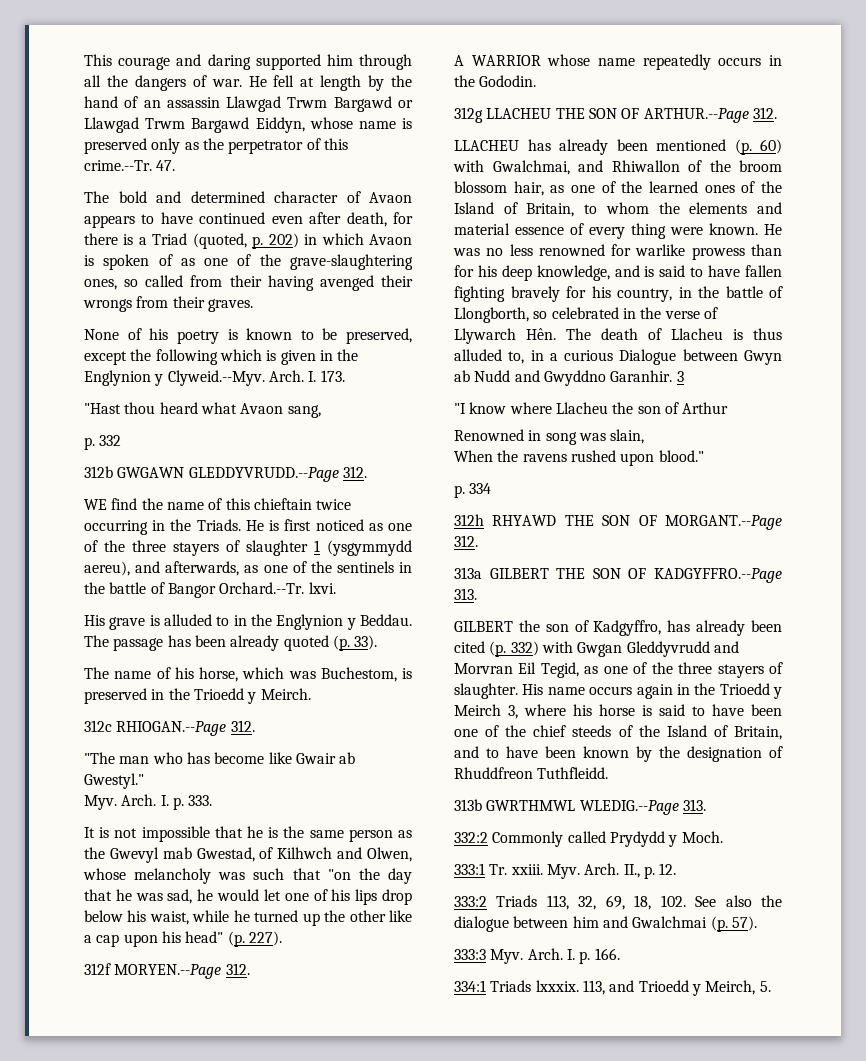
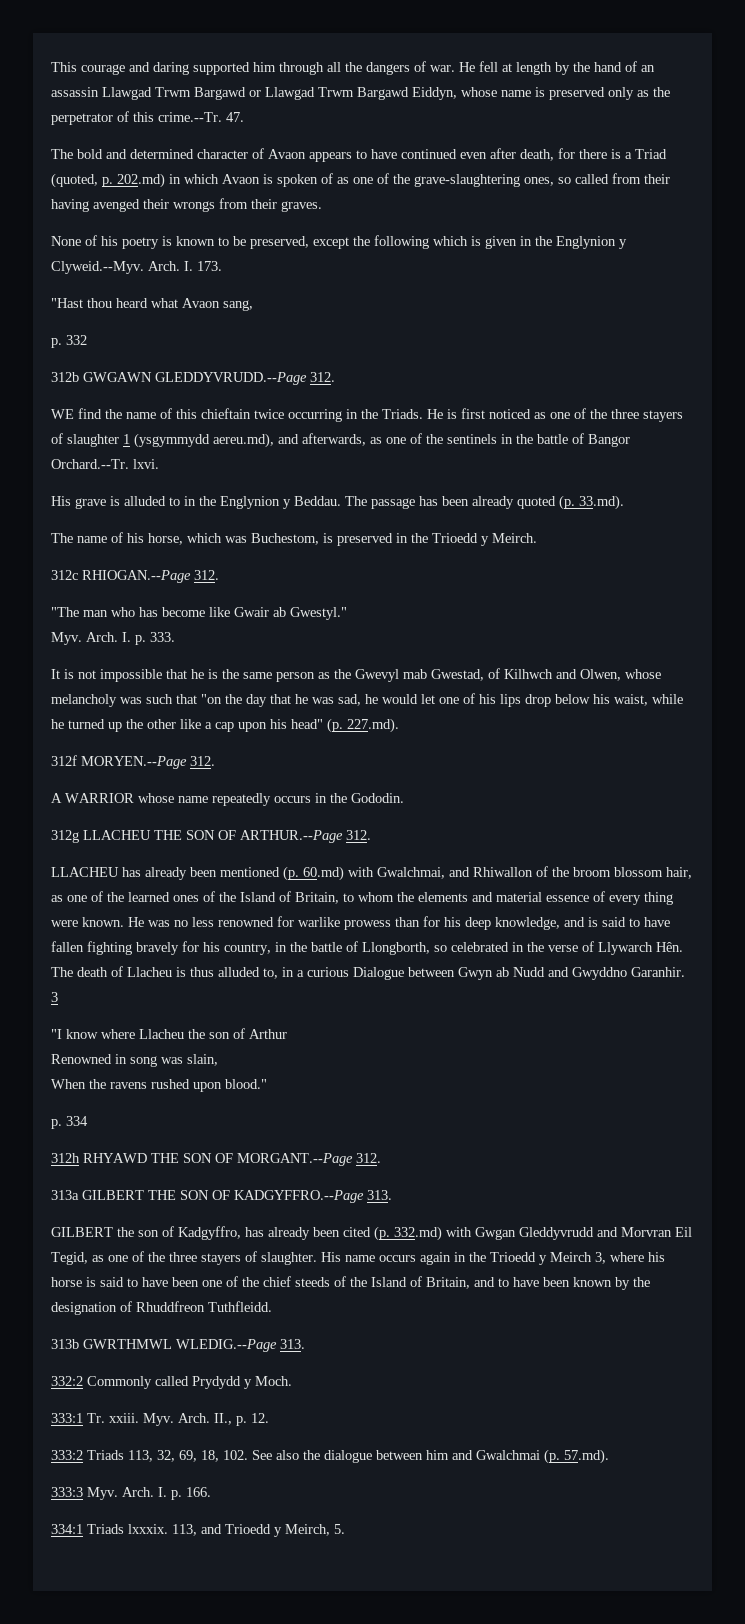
- The bold and determined character of Avaon appears to have continued even after death, for there is a Triad (quoted, p. 202) in which Avaon is spoken of as one of the grave-slaughtering ones, so called from their having avenged their wrongs from their graves.
+ The bold and determined character of Avaon appears to have continued even after death, for there is a Triad (quoted, p. 202.md) in which Avaon is spoken of as one of the grave-slaughtering ones, so called from their having avenged their wrongs from their graves.
- He is first noticed as one of the three stayers of slaughter 1 (ysgymmydd aereu), and afterwards, as one of the sentinels in the battle of Bangor Orchard.--Tr. lxvi.
+ He is first noticed as one of the three stayers of slaughter 1 (ysgymmydd aereu.md), and afterwards, as one of the sentinels in the battle of Bangor Orchard.--Tr. lxvi.
- The passage has been already quoted (p. 33).
+ The passage has been already quoted (p. 33.md).
- It is not impossible that he is the same person as the Gwevyl mab Gwestad, of Kilhwch and Olwen, whose melancholy was such that "on the day that he was sad, he would let one of his lips drop below his waist, while he turned up the other like a cap upon his head" (p. 227).
+ It is not impossible that he is the same person as the Gwevyl mab Gwestad, of Kilhwch and Olwen, whose melancholy was such that "on the day that he was sad, he would let one of his lips drop below his waist, while he turned up the other like a cap upon his head" (p. 227.md).
- LLACHEU has already been mentioned (p. 60) with Gwalchmai, and Rhiwallon of the broom blossom hair, as one of the learned ones of the Island of Britain, to whom the elements and material essence of every thing were known.
+ LLACHEU has already been mentioned (p. 60.md) with Gwalchmai, and Rhiwallon of the broom blossom hair, as one of the learned ones of the Island of Britain, to whom the elements and material essence of every thing were known.
- GILBERT the son of Kadgyffro, has already been cited (p. 332) with Gwgan Gleddyvrudd and Morvran Eil Tegid, as one of the three stayers of slaughter.
+ GILBERT the son of Kadgyffro, has already been cited (p. 332.md) with Gwgan Gleddyvrudd and Morvran Eil Tegid, as one of the three stayers of slaughter.
- 333:2 Triads 113, 32, 69, 18, 102. See also the dialogue between him and Gwalchmai (p. 57).
+ 333:2 Triads 113, 32, 69, 18, 102. See also the dialogue between him and Gwalchmai (p. 57.md).

